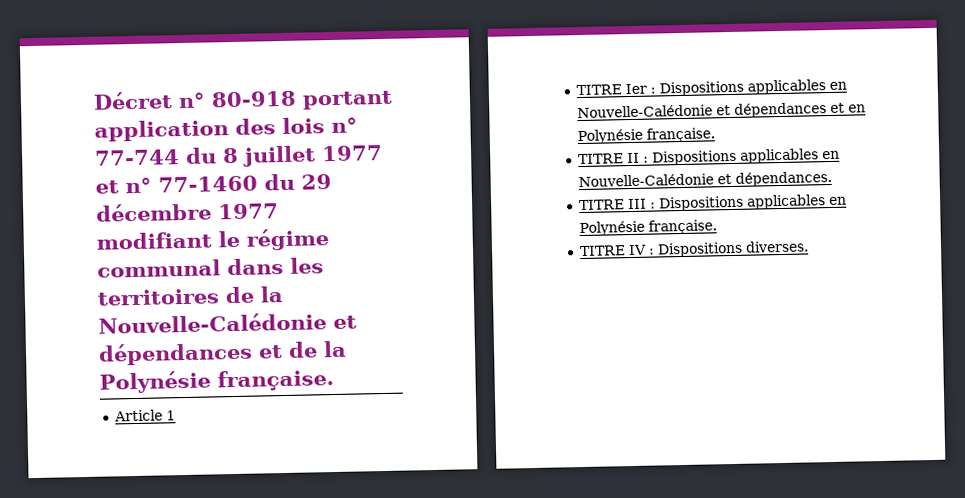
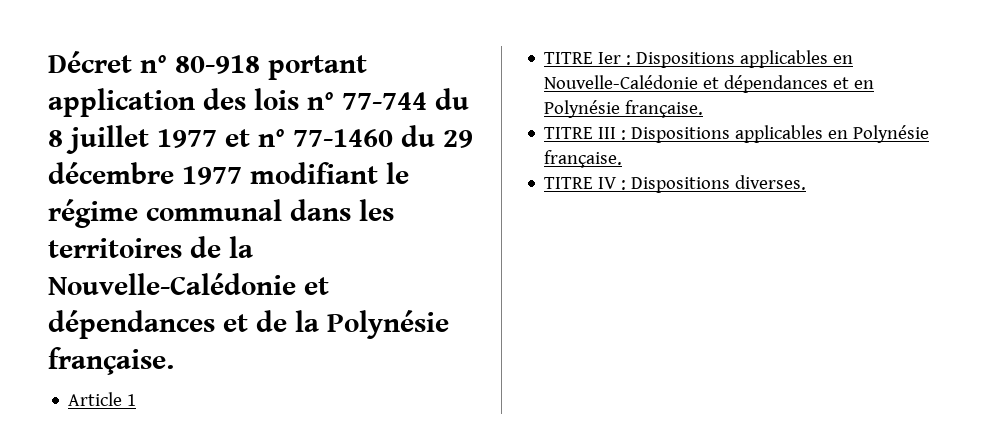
- TITRE II : Dispositions applicables en Nouvelle-Calédonie et dépendances.

